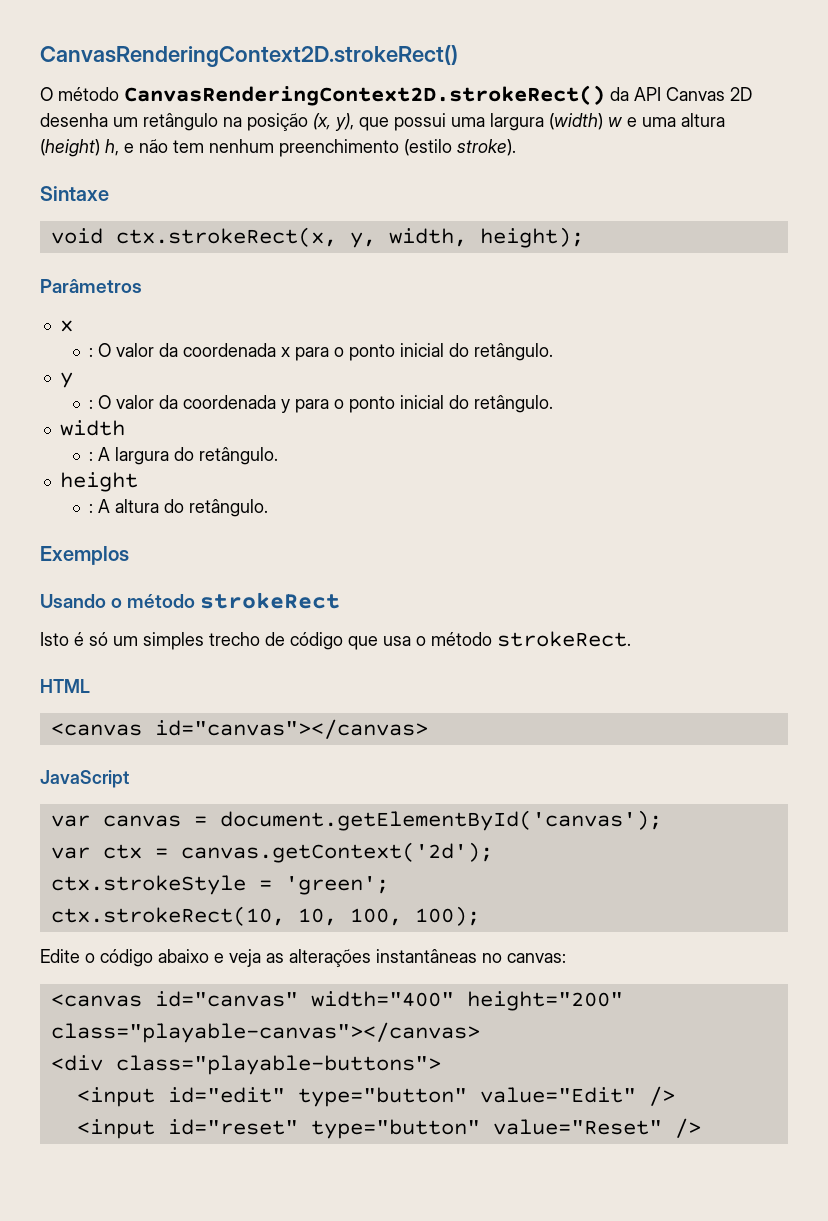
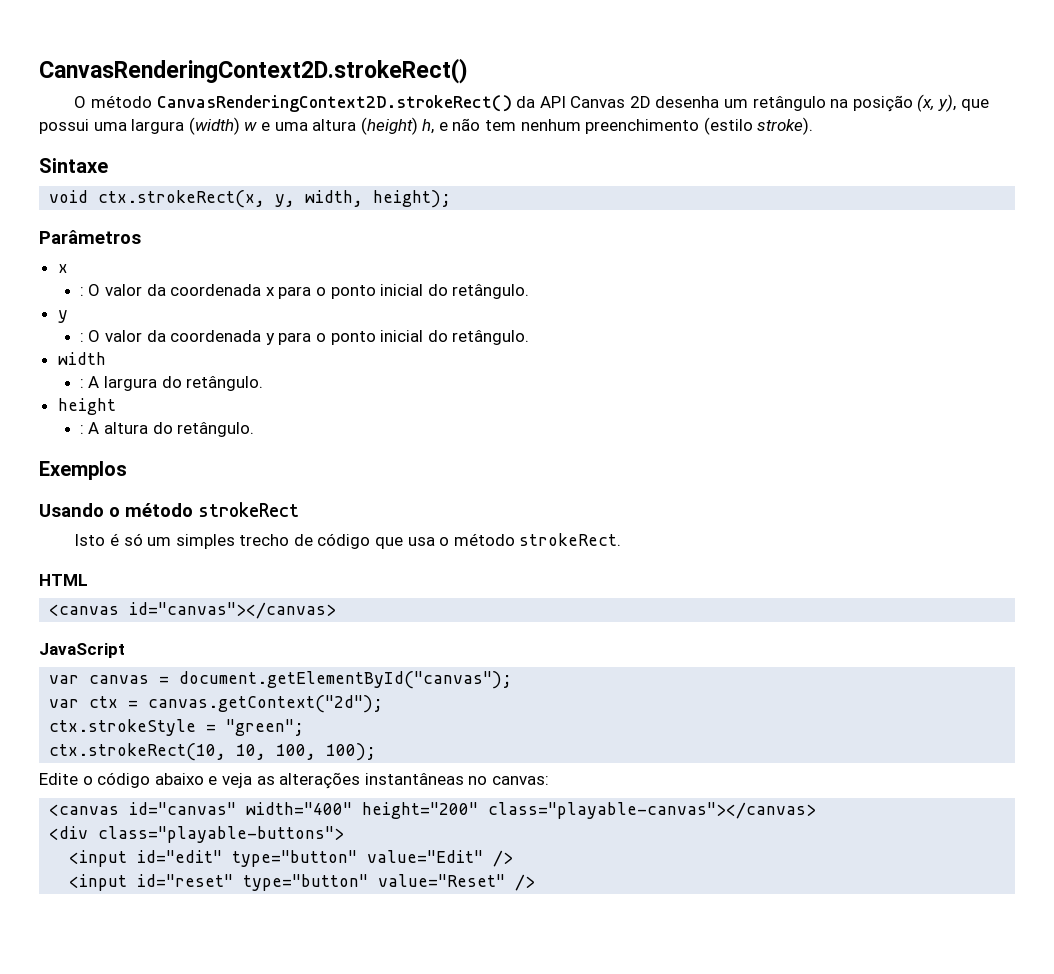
- var canvas = document.getElementById('canvas');
+ var canvas = document.getElementById("canvas");
- var ctx = canvas.getContext('2d');
+ var ctx = canvas.getContext("2d");
- ctx.strokeStyle = 'green';
+ ctx.strokeStyle = "green";

